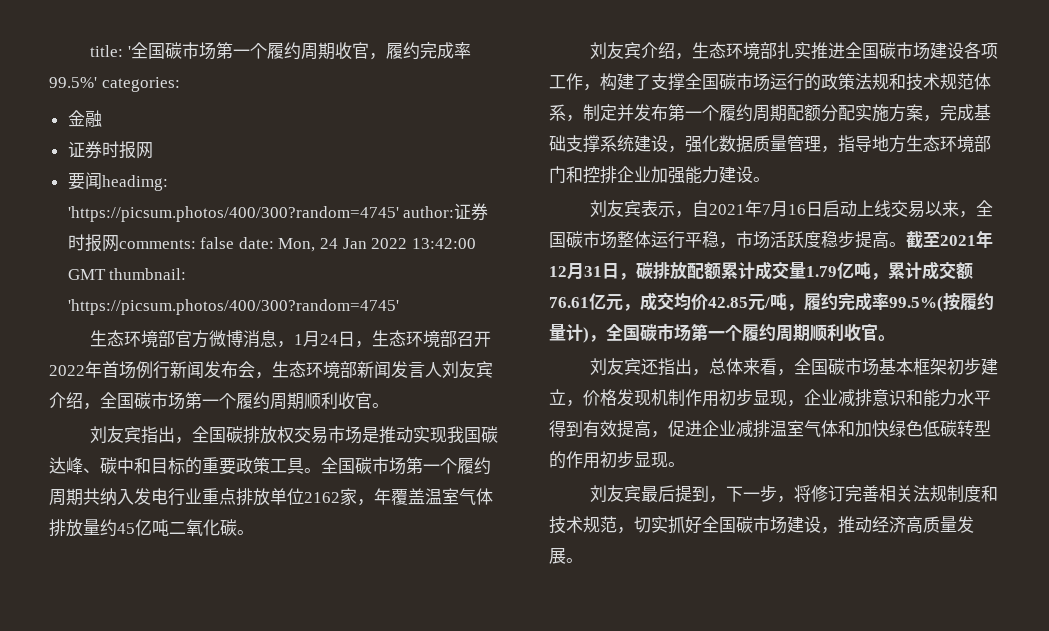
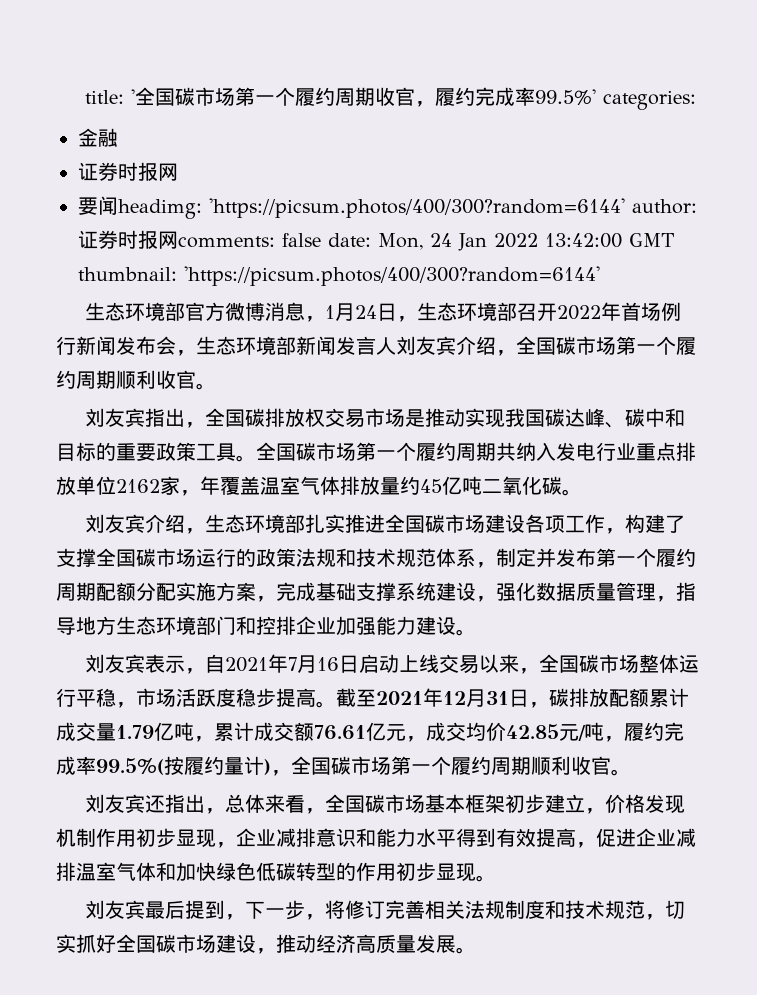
- 要闻headimg: 'https://picsum.photos/400/300?random=4745' author:证券时报网comments: false date: Mon, 24 Jan 2022 13:42:00 GMT thumbnail: 'https://picsum.photos/400/300?random=4745'
+ 要闻headimg: 'https://picsum.photos/400/300?random=6144' author:证券时报网comments: false date: Mon, 24 Jan 2022 13:42:00 GMT thumbnail: 'https://picsum.photos/400/300?random=6144'

